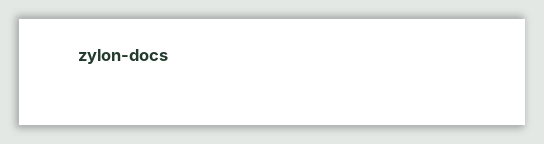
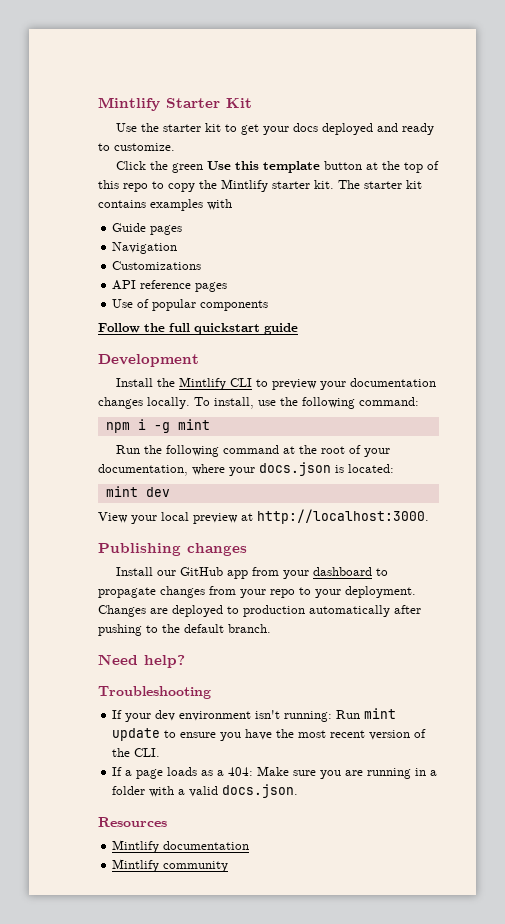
- zylon-docs
+ Mintlify Starter Kit
+ Use the starter kit to get your docs deployed and ready to customize.
+ Click the green Use this template button at the top of this repo to copy the Mintlify starter kit. The starter kit contains examples with
+ Guide pages
+ Navigation
+ Customizations
+ API reference pages
+ Use of popular components
+ Follow the full quickstart guide
+ Development
+ Install the Mintlify CLI to preview your documentation changes locally. To install, use the following command:
+ npm i -g mint
+ Run the following command at the root of your documentation, where your docs.json is located:
+ mint dev
+ View your local preview at http://localhost:3000.
+ Publishing changes
+ Install our GitHub app from your dashboard to propagate changes from your repo to your deployment. Changes are deployed to production automatically after pushing to the default branch.
+ Need help?
+ Troubleshooting
+ If your dev environment isn't running: Run mint update to ensure you have the most recent version of the CLI.
+ If a page loads as a 404: Make sure you are running in a folder with a valid docs.json.
+ Resources
+ Mintlify documentation
+ Mintlify community

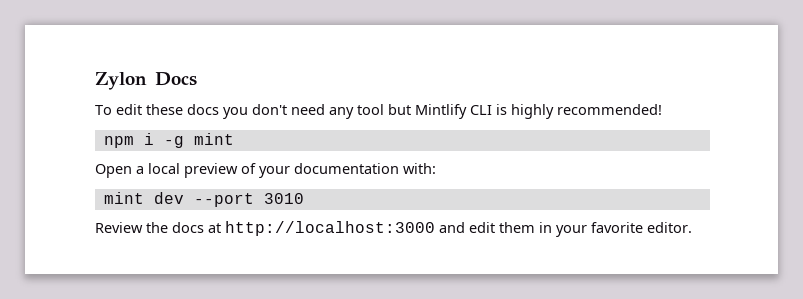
- Mintlify Starter Kit
- Use the starter kit to get your docs deployed and ready to customize.
- Click the green Use this template button at the top of this repo to copy the Mintlify starter kit. The starter kit contains examples with
- Guide pages
- Navigation
- Customizations
- API reference pages
- Use of popular components
- Follow the full quickstart guide
- Development
- Install the Mintlify CLI to preview your documentation changes locally. To install, use the following command:
+ Zylon Docs
+ To edit these docs you don't need any tool but Mintlify CLI is highly recommended!
  npm i -g mint
- Run the following command at the root of your documentation, where your docs.json is located:
- mint dev
- View your local preview at http://localhost:3000.
- Publishing changes
- Install our GitHub app from your dashboard to propagate changes from your repo to your deployment. Changes are deployed to production automatically after pushing to the default branch.
- Need help?
- Troubleshooting
- If your dev environment isn't running: Run mint update to ensure you have the most recent version of the CLI.
- If a page loads as a 404: Make sure you are running in a folder with a valid docs.json.
- Resources
- Mintlify documentation
- Mintlify community
+ Open a local preview of your documentation with:
+ mint dev --port 3010
+ Review the docs at http://localhost:3000 and edit them in your favorite editor.

